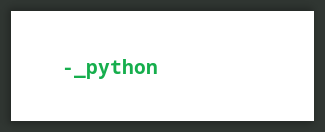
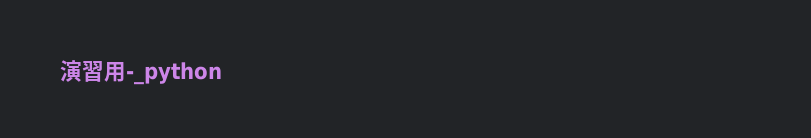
- -_python
+ 演習用-_python

